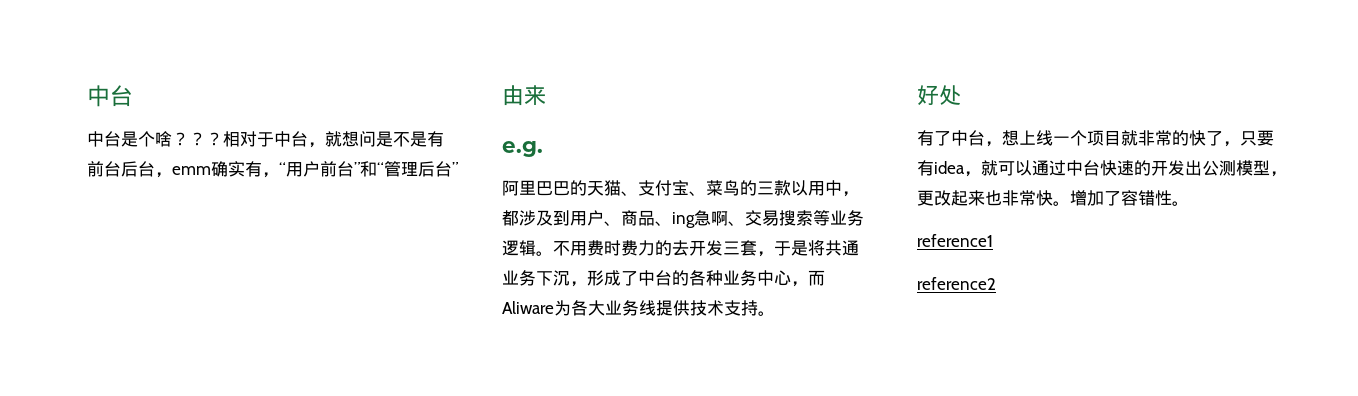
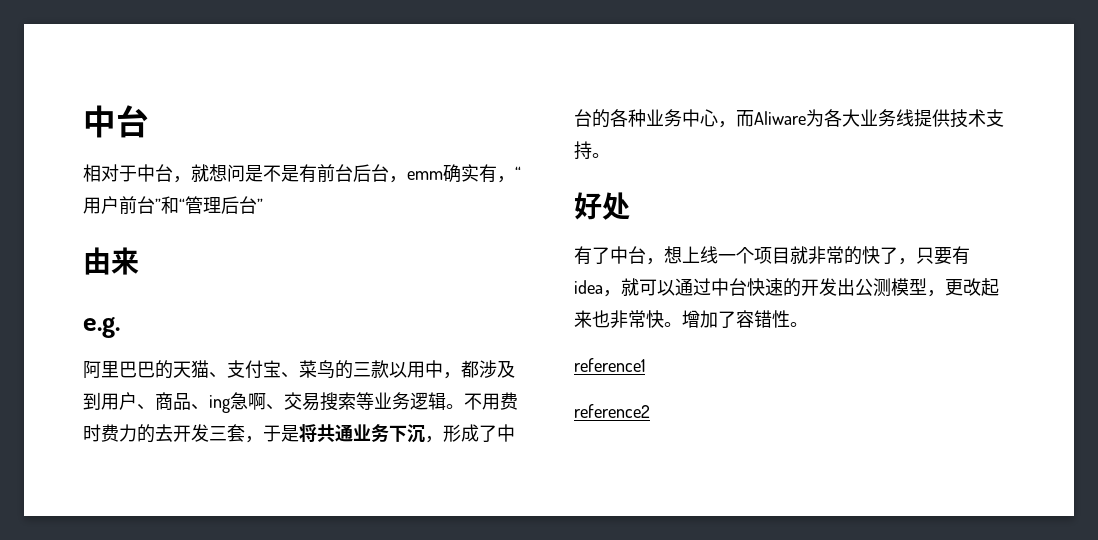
- 中台是个啥？？？

